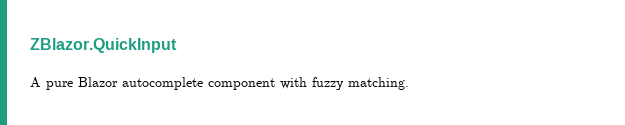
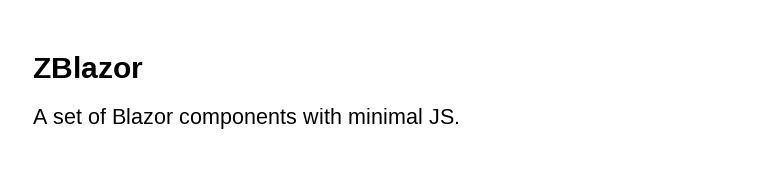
- ZBlazor.QuickInput
+ ZBlazor
- A pure Blazor autocomplete component with fuzzy matching.
+ A set of Blazor components with minimal JS.

